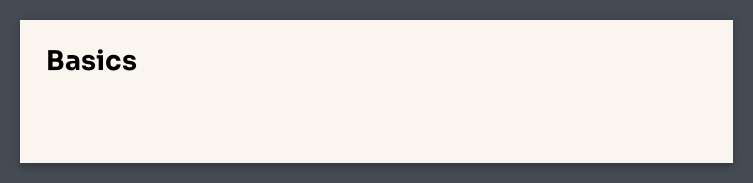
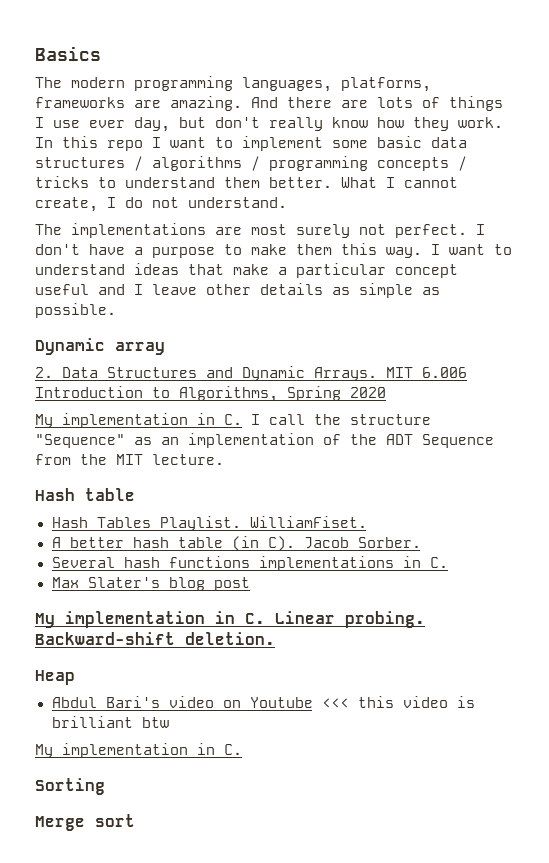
+ The modern programming languages, platforms, frameworks are amazing. And there are lots of things I use ever day, but don't really know how they work. In this repo I want to implement some basic data structures / algorithms / programming concepts / tricks to understand them better. What I cannot create, I do not understand.
+ The implementations are most surely not perfect. I don't have a purpose to make them this way. I want to understand ideas that make a particular concept useful and I leave other details as simple as possible.
+ Dynamic array
+ 2. Data Structures and Dynamic Arrays. MIT 6.006 Introduction to Algorithms, Spring 2020
+ My implementation in C. I call the structure "Sequence" as an implementation of the ADT Sequence from the MIT lecture.
+ Hash table
+ Hash Tables Playlist. WilliamFiset.
+ A better hash table (in C). Jacob Sorber.
+ Several hash functions implementations in C.
+ Max Slater's blog post
+ My implementation in C. Linear probing. Backward-shift deletion.
+ Heap
+ Abdul Bari's video on Youtube <<< this video is brilliant btw
+ My implementation in C.
+ Sorting
+ Merge sort

